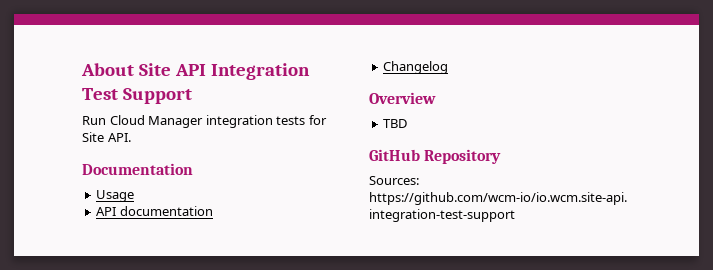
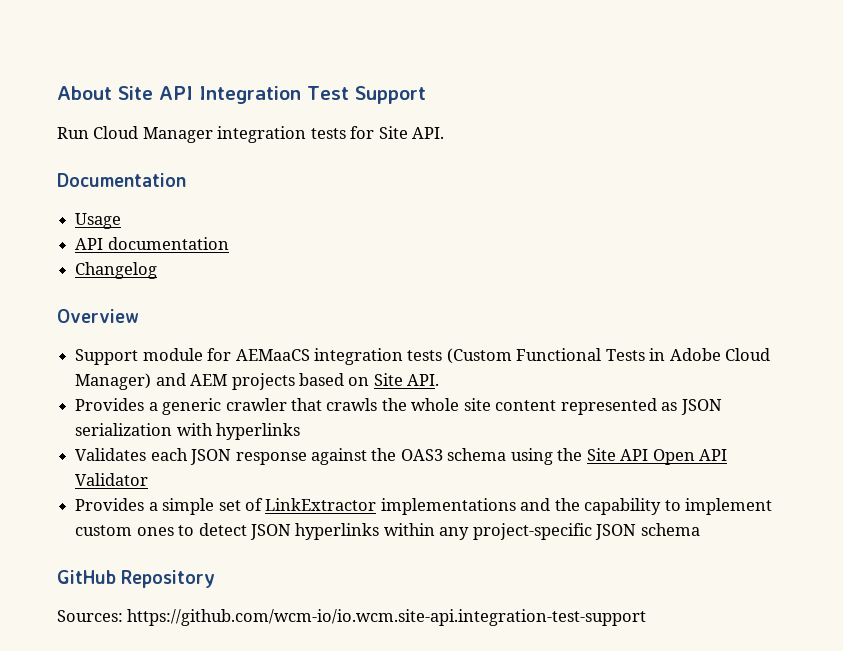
- TBD
+ Support module for AEMaaCS integration tests (Custom Functional Tests in Adobe Cloud Manager) and AEM projects based on Site API.
+ Provides a generic crawler that crawls the whole site content represented as JSON serialization with hyperlinks
+ Validates each JSON response against the OAS3 schema using the Site API Open API Validator
+ Provides a simple set of LinkExtractor implementations and the capability to implement custom ones to detect JSON hyperlinks within any project-specific JSON schema

